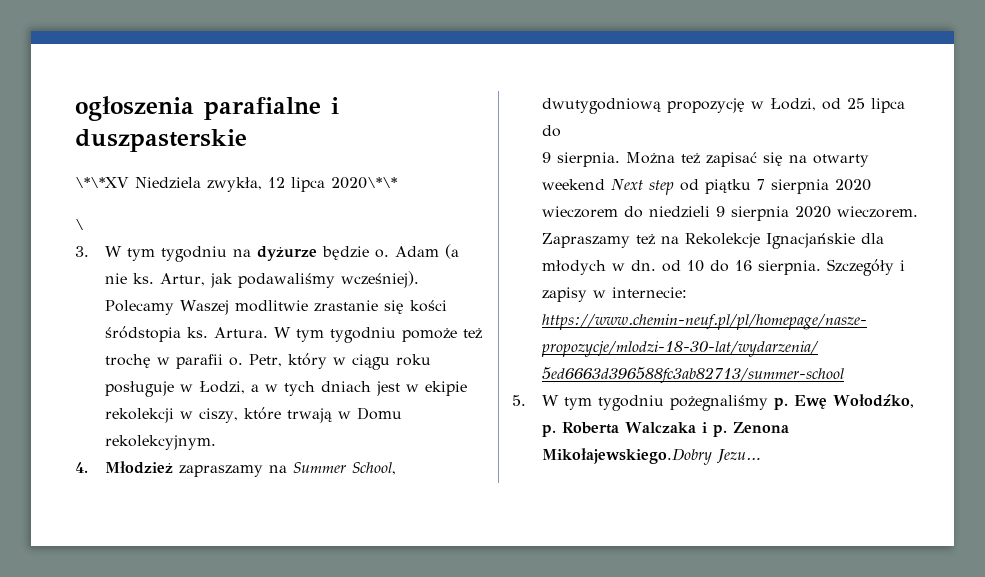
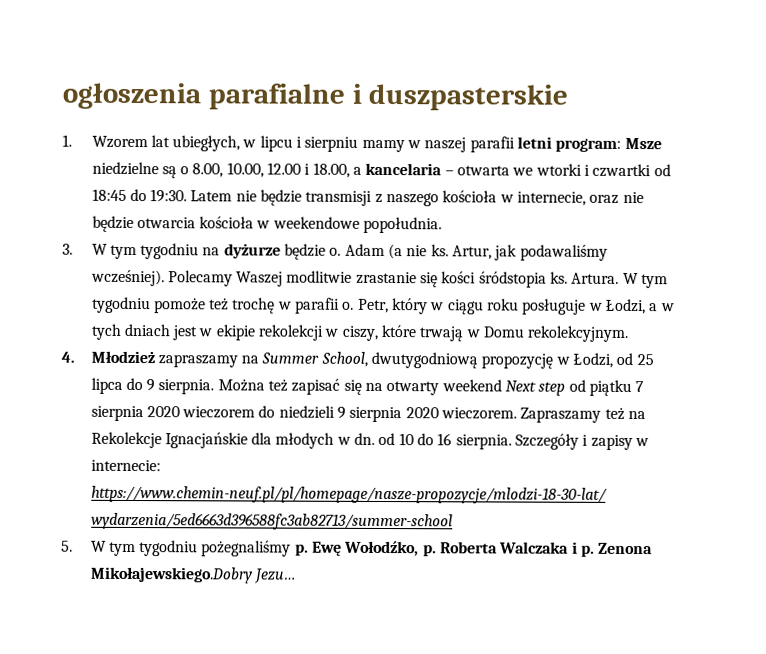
- \*\*XV Niedziela zwykła, 12 lipca 2020\*\*
- \
+ 1. Wzorem lat ubiegłych, w lipcu i sierpniu mamy w naszej parafii letni program: Msze niedzielne są o 8.00, 10.00, 12.00 i 18.00, a kancelaria – otwarta we wtorki i czwartki od 18:45 do 19:30. Latem nie będzie transmisji z naszego kościoła w internecie, oraz nie będzie otwarcia kościoła w weekendowe popołudnia.
- 4. Młodzież zapraszamy na Summer School, dwutygodniową propozycję w Łodzi, od 25 lipca do
- 9 sierpnia.
+ 4. Młodzież zapraszamy na Summer School, dwutygodniową propozycję w Łodzi, od 25 lipca do 9 sierpnia.

